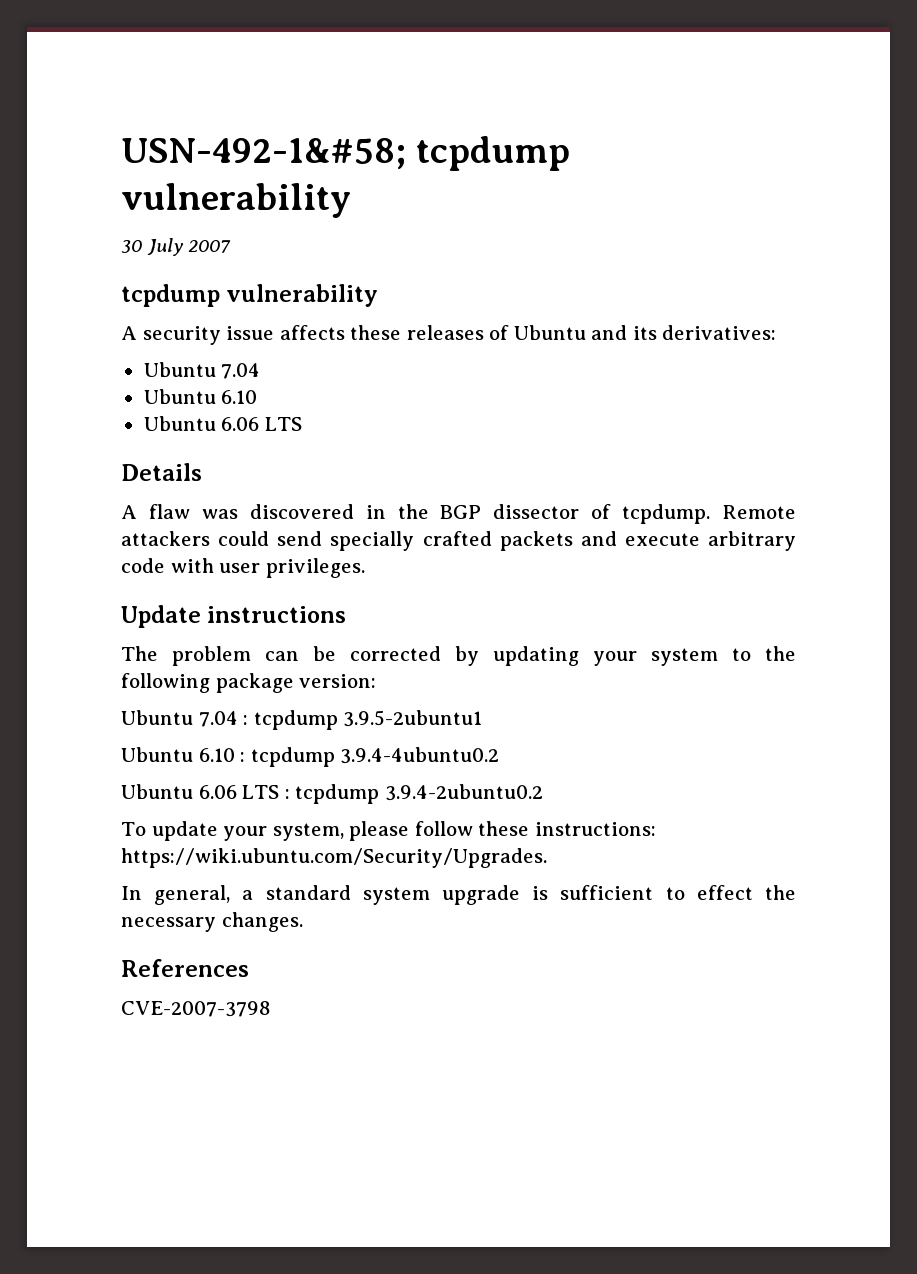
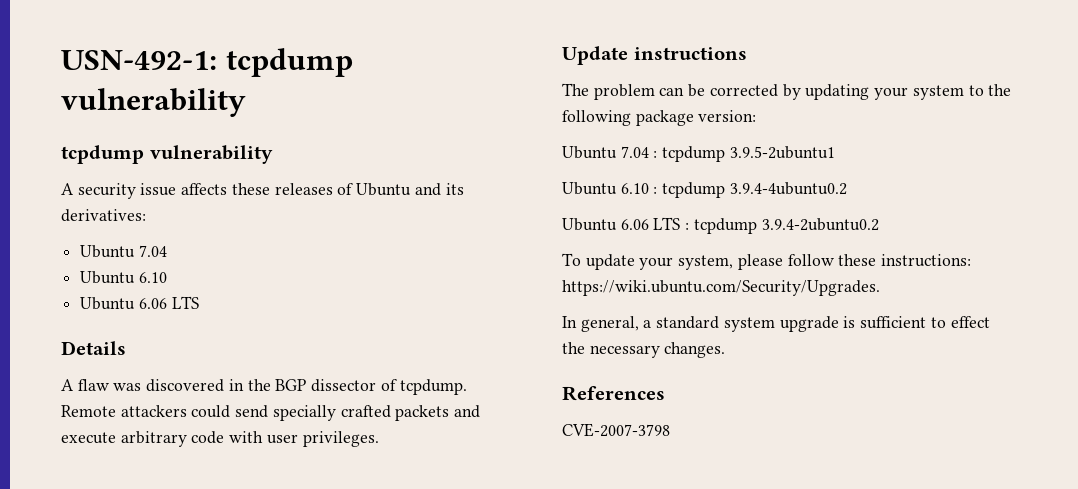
- USN-492-1&#58; tcpdump vulnerability
- 30 July 2007
+ USN-492-1: tcpdump vulnerability

